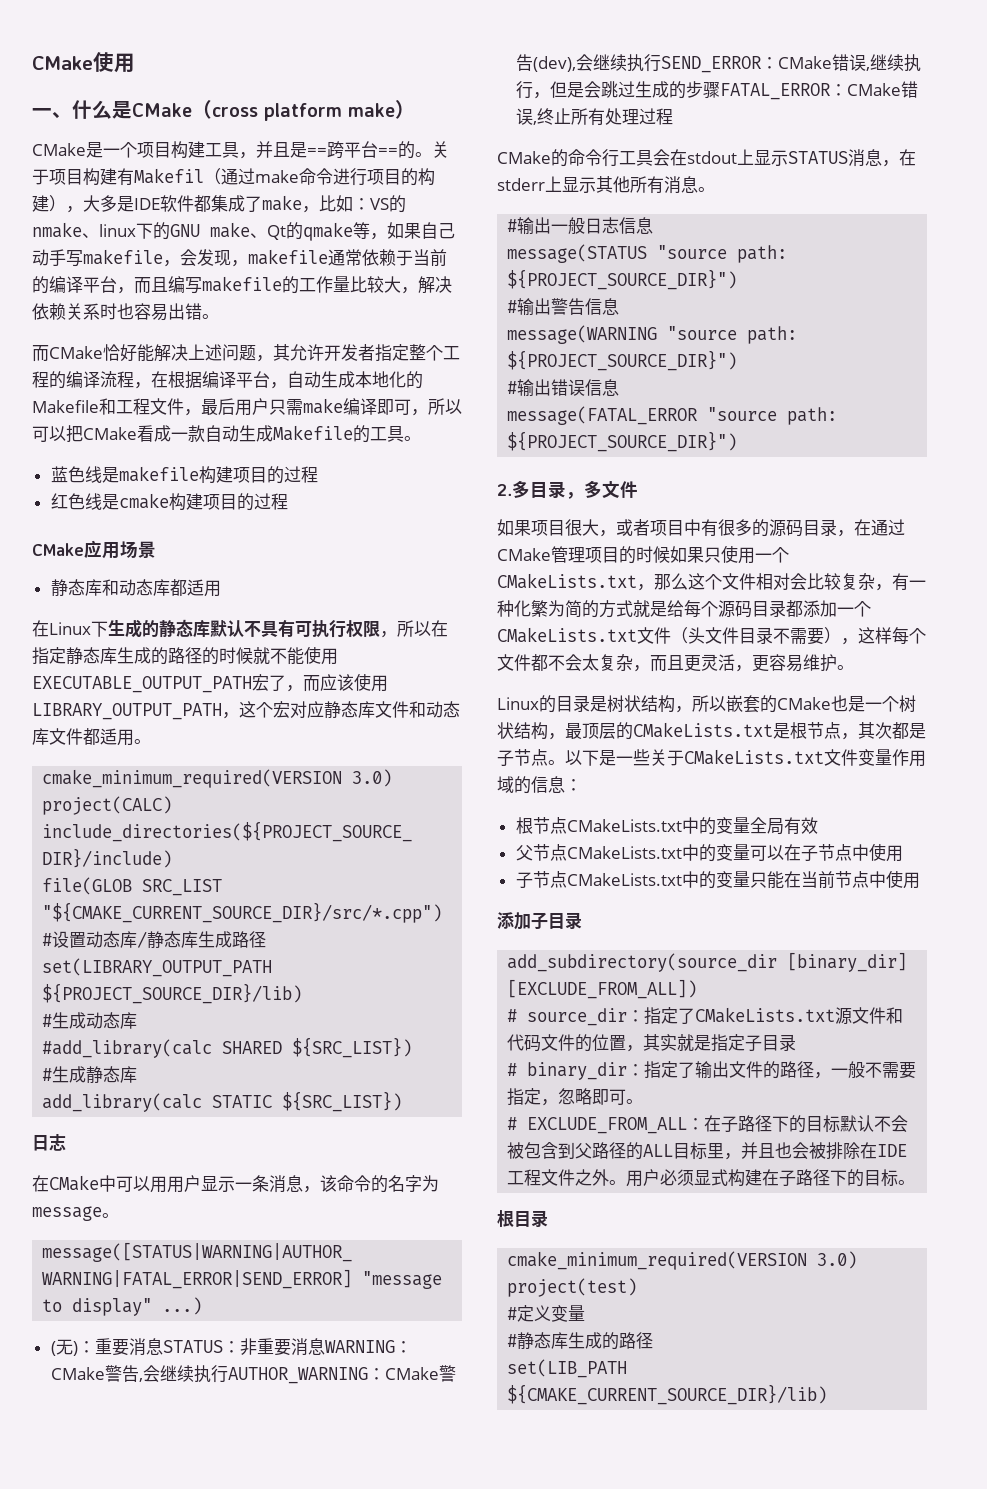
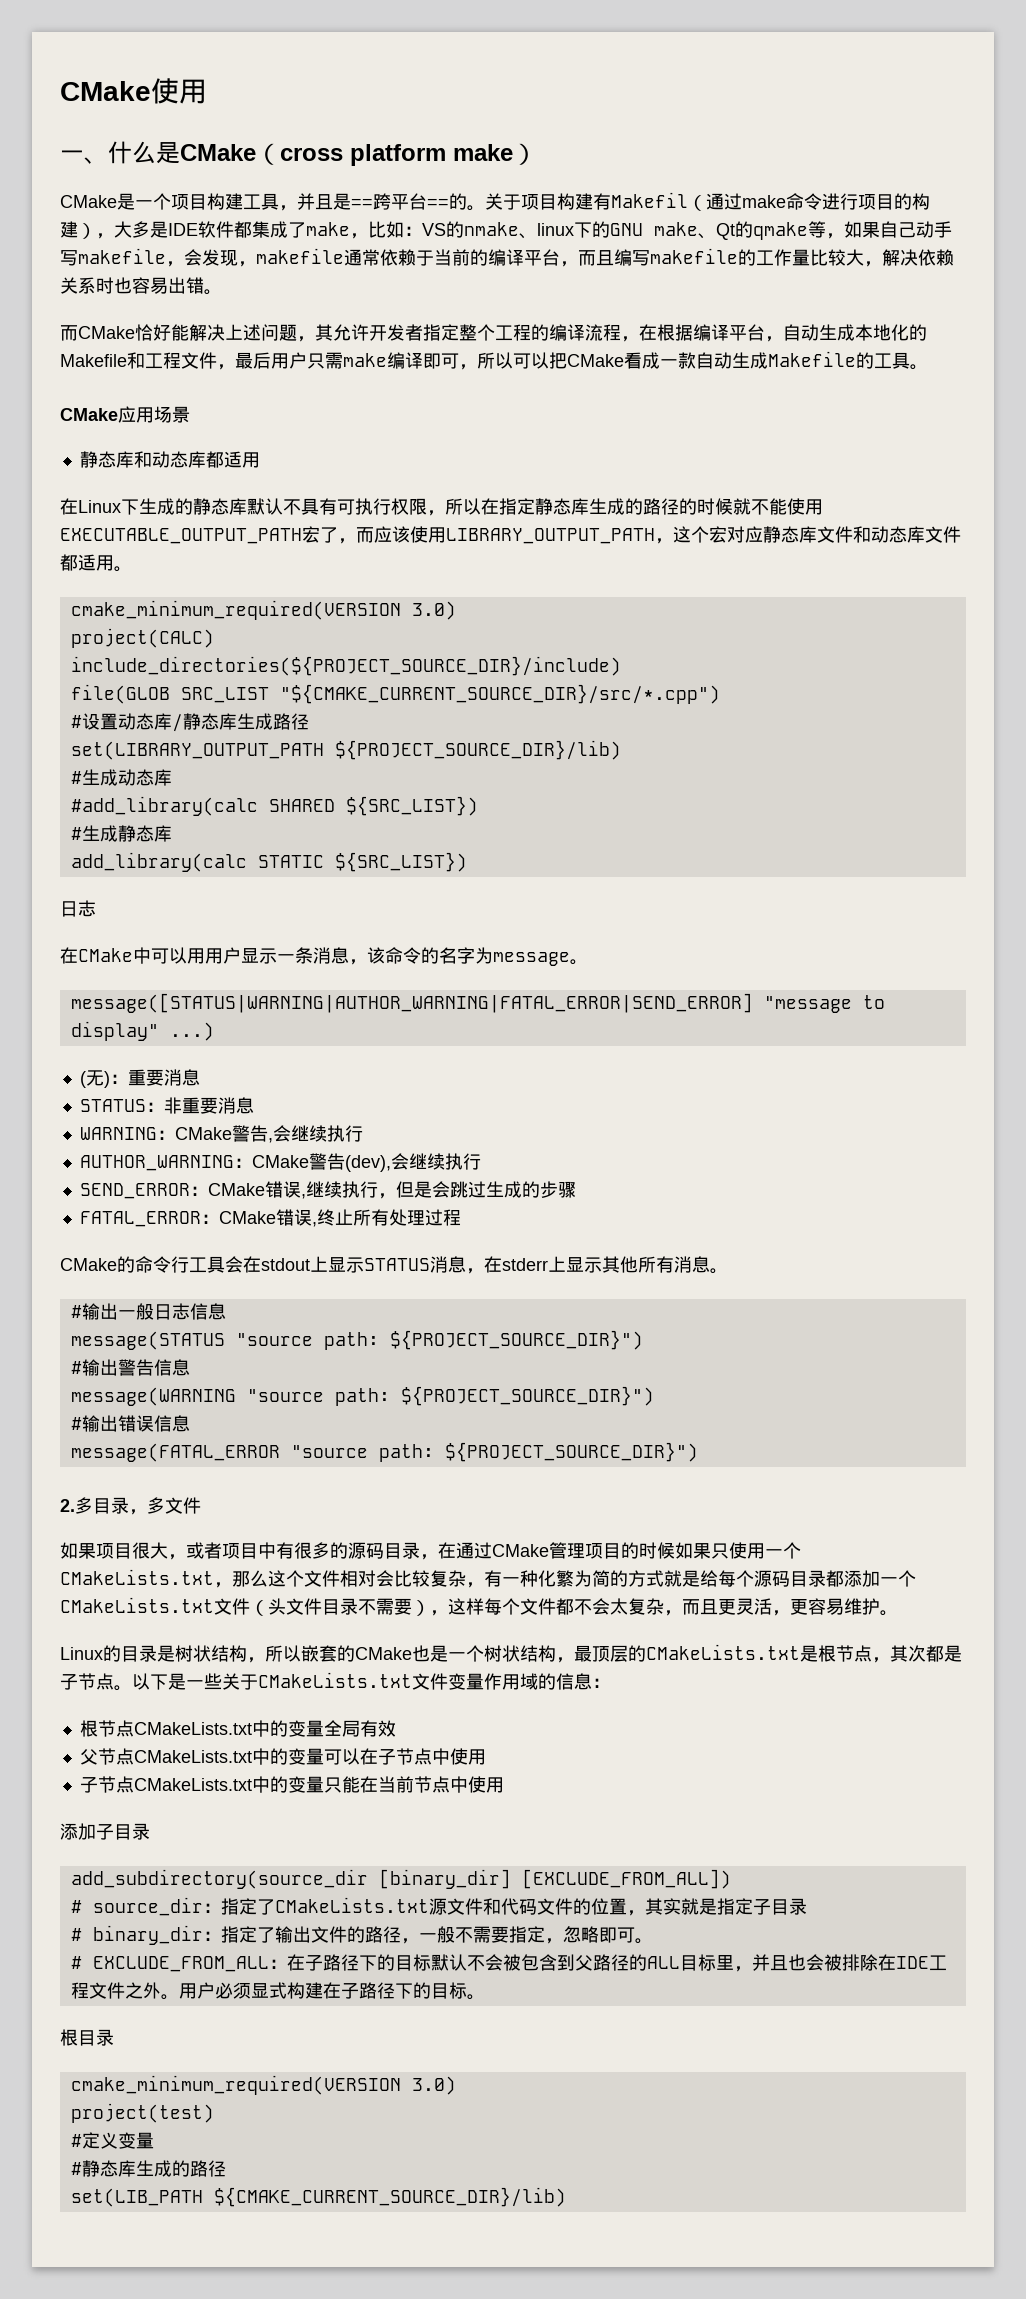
- 蓝色线是makefile构建项目的过程
- 红色线是cmake构建项目的过程
- (无)：重要消息STATUS：非重要消息WARNING：CMake警告,会继续执行AUTHOR_WARNING：CMake警告(dev),会继续执行SEND_ERROR：CMake错误,继续执行，但是会跳过生成的步骤FATAL_ERROR：CMake错误,终止所有处理过程
+ (无)：重要消息
+ STATUS：非重要消息
+ WARNING：CMake警告,会继续执行
+ AUTHOR_WARNING：CMake警告(dev),会继续执行
+ SEND_ERROR：CMake错误,继续执行，但是会跳过生成的步骤
+ FATAL_ERROR：CMake错误,终止所有处理过程

